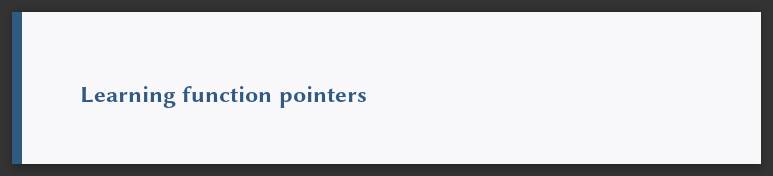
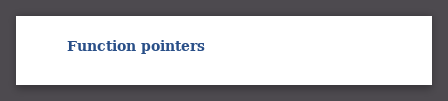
- Learning function pointers
+ Function pointers

